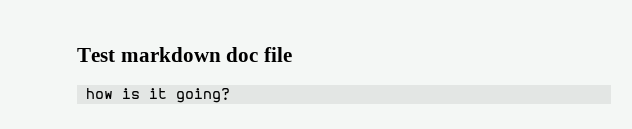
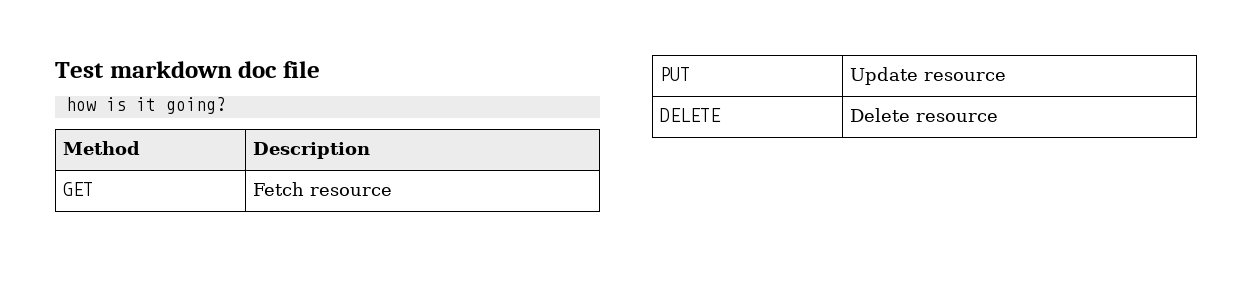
+ Method | Description
+ GET | Fetch resource
+ PUT | Update resource
+ DELETE | Delete resource

